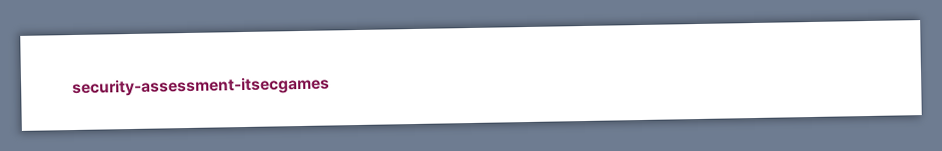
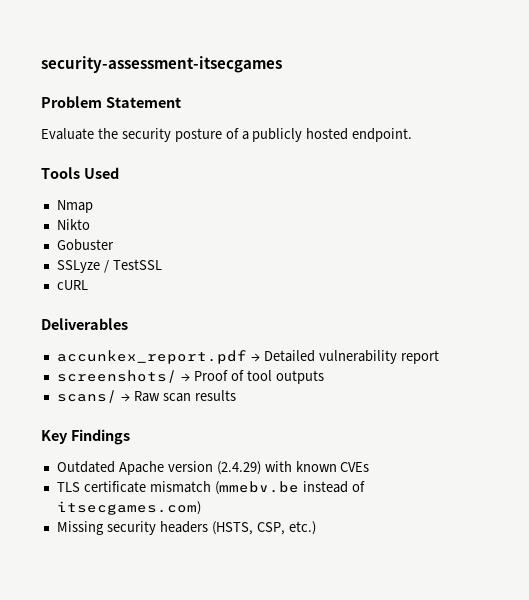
+ Problem Statement
+ Evaluate the security posture of a publicly hosted endpoint.
+ Tools Used
+ Nmap
+ Nikto
+ Gobuster
+ SSLyze / TestSSL
+ cURL
+ Deliverables
+ accunkex_report.pdf → Detailed vulnerability report
+ screenshots/ → Proof of tool outputs
+ scans/ → Raw scan results
+ Key Findings
+ Outdated Apache version (2.4.29) with known CVEs
+ TLS certificate mismatch (mmebv.be instead of itsecgames.com)
+ Missing security headers (HSTS, CSP, etc.)

